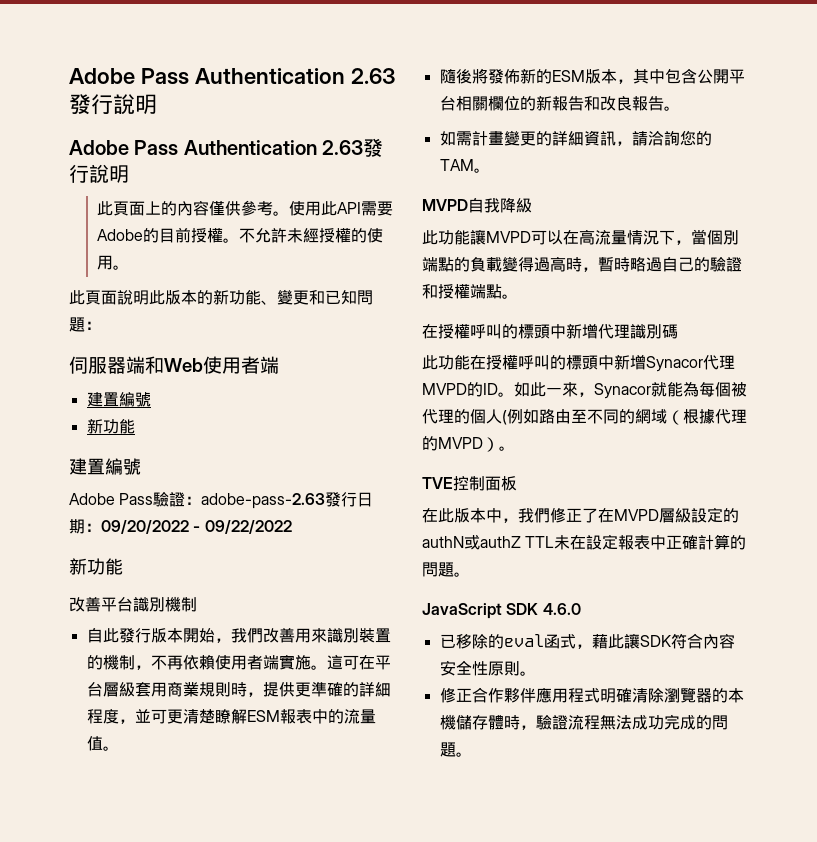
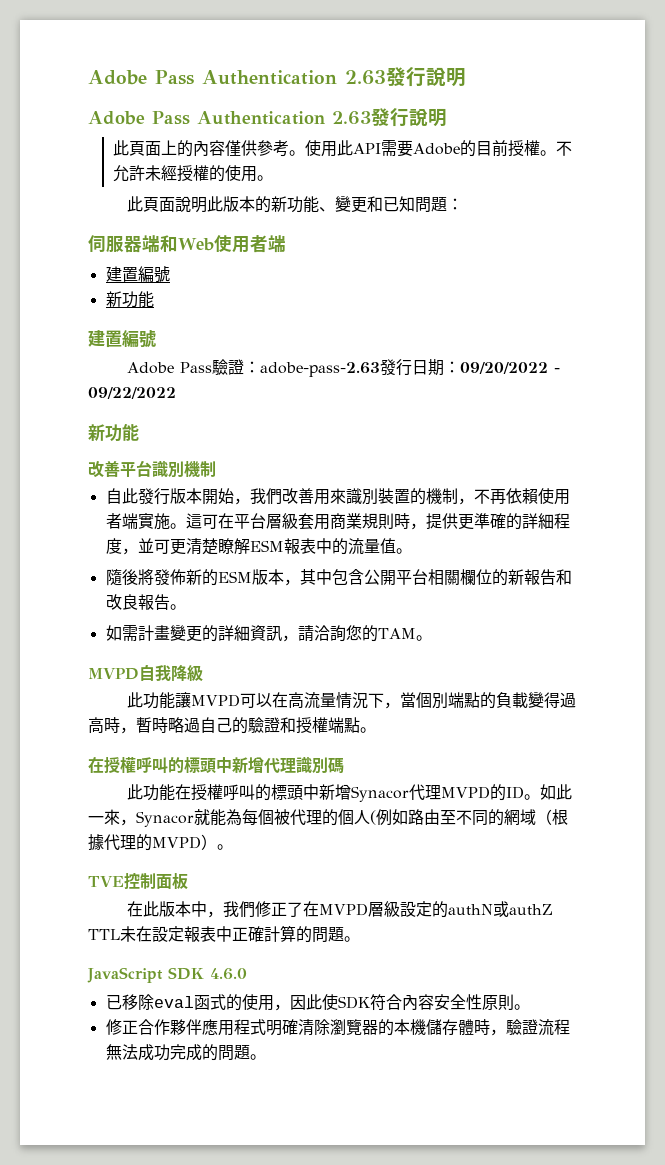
- 已移除的eval函式，藉此讓SDK符合內容安全性原則。
+ 已移除eval函式的使用，因此使SDK符合內容安全性原則。

